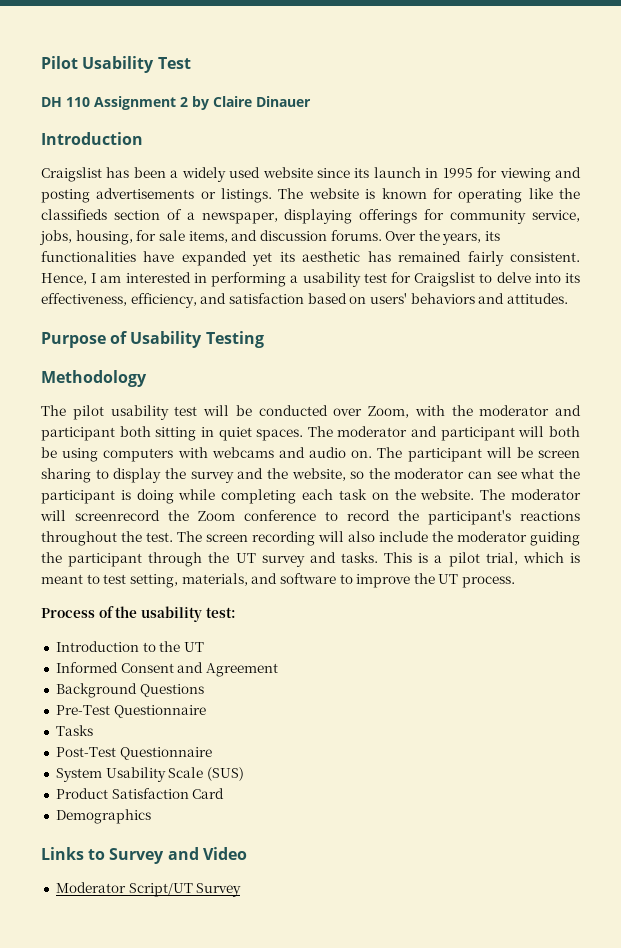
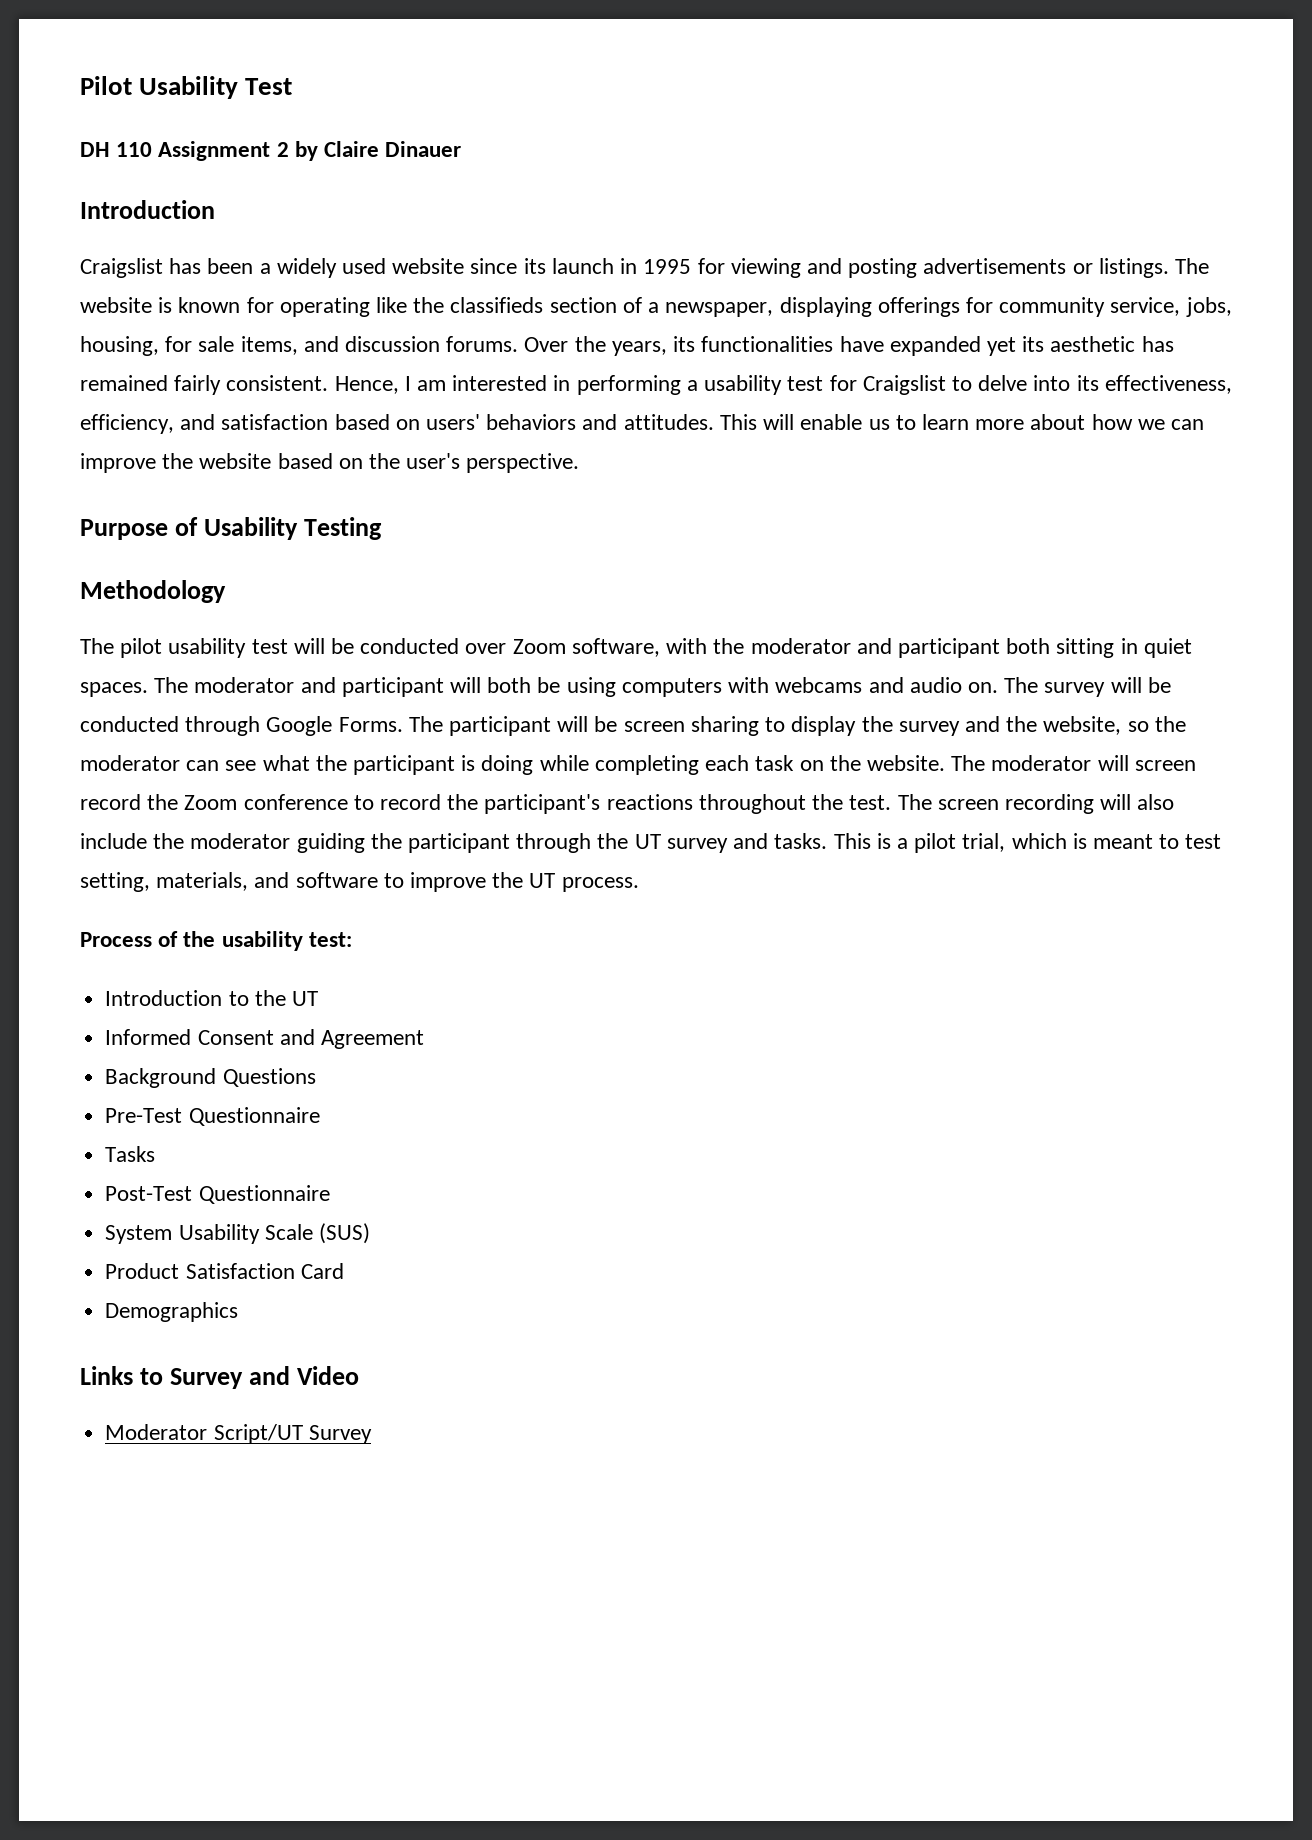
+ This will enable us to learn more about how we can improve the website based on the user's perspective.
- The pilot usability test will be conducted over Zoom, with the moderator and participant both sitting in quiet spaces.
+ The pilot usability test will be conducted over Zoom software, with the moderator and participant both sitting in quiet spaces.
- The participant will be screen sharing to display the survey and the website, so the moderator can see what the participant is doing while completing each task on the website.
+ The survey will be conducted through Google Forms. The participant will be screen sharing to display the survey and the website, so the moderator can see what the participant is doing while completing each task on the website.
- The moderator will screenrecord the Zoom conference to record the participant's reactions throughout the test.
+ The moderator will screen record the Zoom conference to record the participant's reactions throughout the test.

